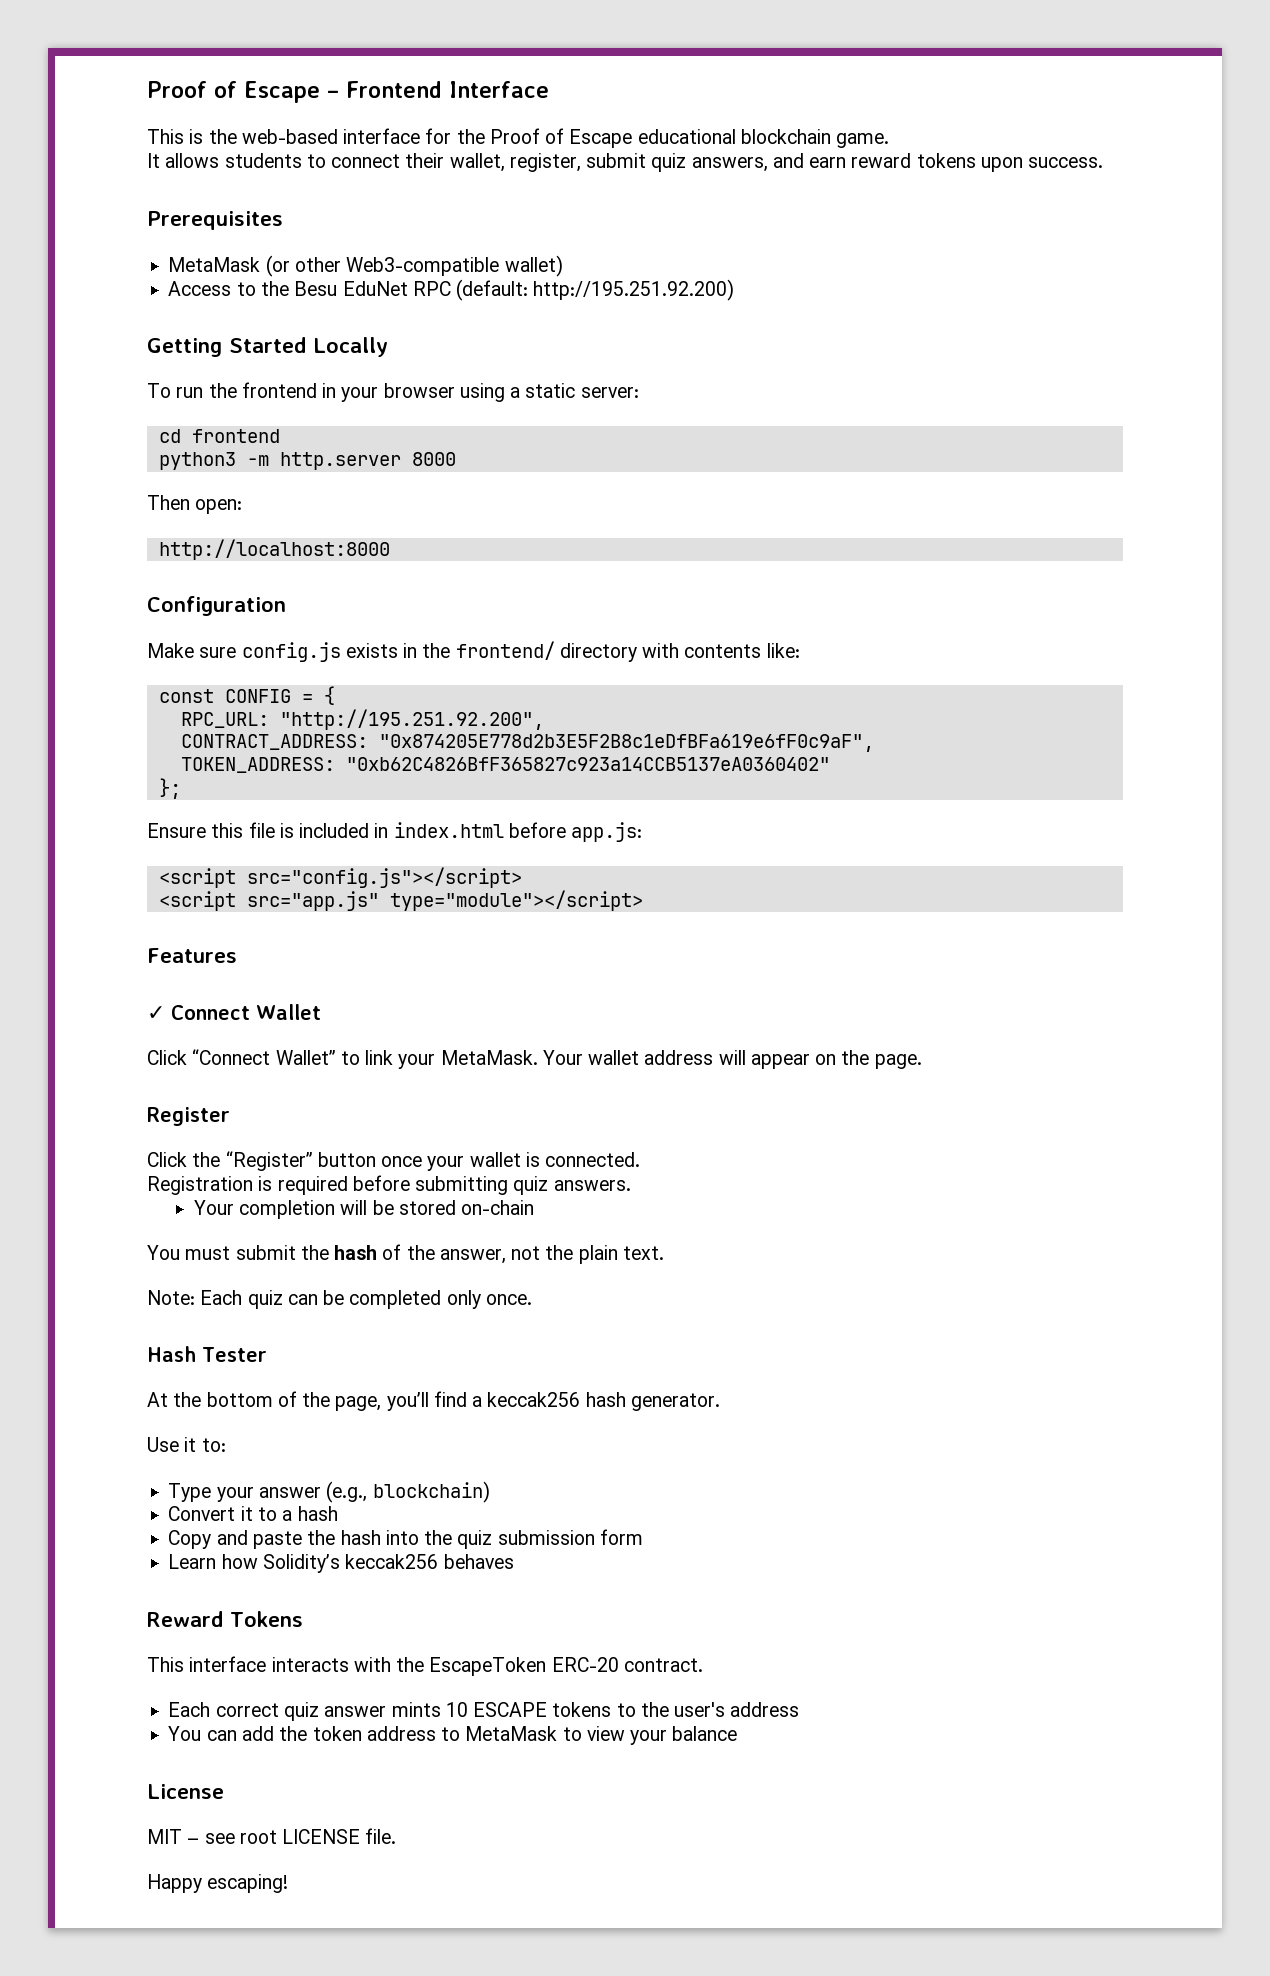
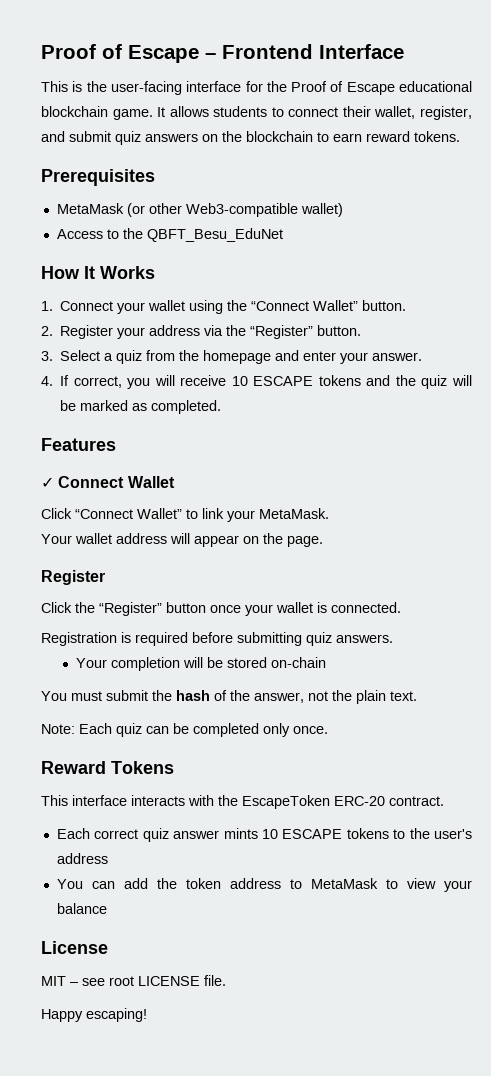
- This is the web-based interface for the Proof of Escape educational blockchain game.
- It allows students to connect their wallet, register, submit quiz answers, and earn reward tokens upon success.
+ This is the user-facing interface for the Proof of Escape educational blockchain game. It allows students to connect their wallet, register, and submit quiz answers on the blockchain to earn reward tokens.
- Access to the Besu EduNet RPC (default: http://195.251.92.200)
- Getting Started Locally
- To run the frontend in your browser using a static server:
- cd frontend
- python3 -m http.server 8000
- Then open:
- http://localhost:8000
- Configuration
- Make sure config.js exists in the frontend/ directory with contents like:
- const CONFIG = {
- RPC_URL: "http://195.251.92.200",
- CONTRACT_ADDRESS: "0x874205E778d2b3E5F2B8c1eDfBFa619e6fF0c9aF",
- TOKEN_ADDRESS: "0xb62C4826BfF365827c923a14CCB5137eA0360402"
- };
- Ensure this file is included in index.html before app.js:
- <script src="config.js"></script>
- <script src="app.js" type="module"></script>
+ Access to the QBFT_Besu_EduNet
+ How It Works
+ 1. Connect your wallet using the “Connect Wallet” button.
+ 2. Register your address via the “Register” button.
+ 3. Select a quiz from the homepage and enter your answer.
+ 4. If correct, you will receive 10 ESCAPE tokens and the quiz will be marked as completed.
- Click “Connect Wallet” to link your MetaMask. Your wallet address will appear on the page.
+ Click “Connect Wallet” to link your MetaMask.
+ Your wallet address will appear on the page.
- Hash Tester
- At the bottom of the page, you’ll find a keccak256 hash generator.
- Use it to:
- Type your answer (e.g., blockchain)
- Convert it to a hash
- Copy and paste the hash into the quiz submission form
- Learn how Solidity’s keccak256 behaves

